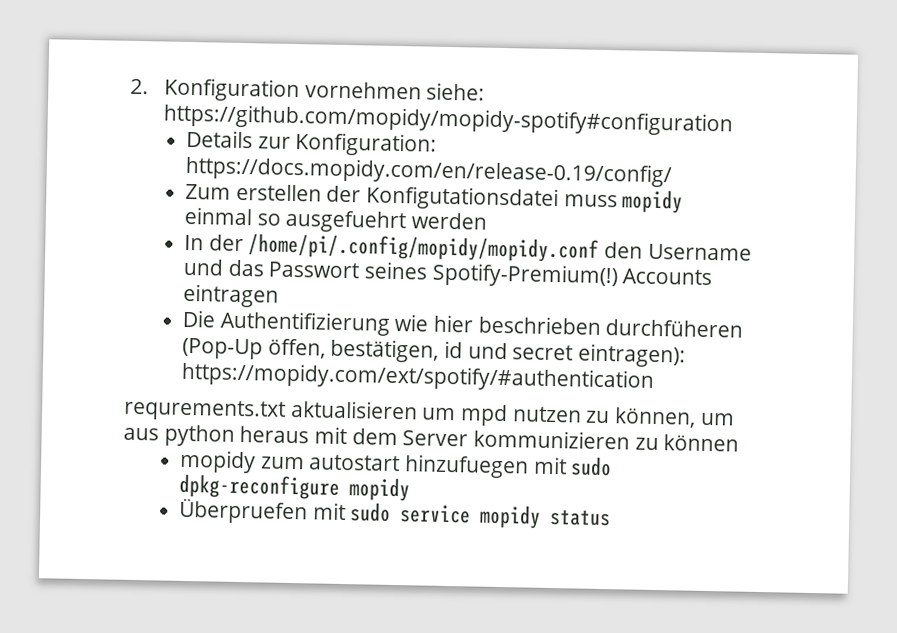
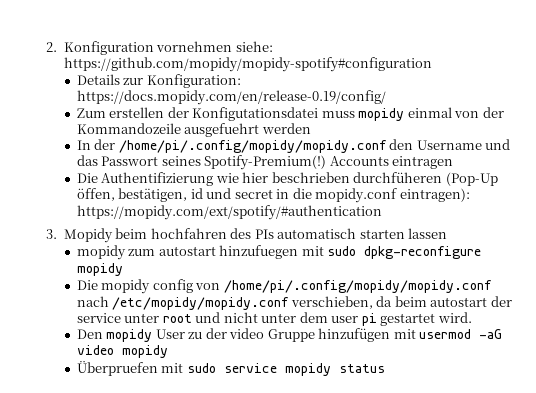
- Zum erstellen der Konfigutationsdatei muss mopidy einmal so ausgefuehrt werden
+ Zum erstellen der Konfigutationsdatei muss mopidy einmal von der Kommandozeile ausgefuehrt werden
- Die Authentifizierung wie hier beschrieben durchfüheren (Pop-Up öffen, bestätigen, id und secret eintragen): https://mopidy.com/ext/spotify/#authentication
+ Die Authentifizierung wie hier beschrieben durchfüheren (Pop-Up öffen, bestätigen, id und secret in die mopidy.conf eintragen): https://mopidy.com/ext/spotify/#authentication
- requrements.txt aktualisieren um mpd nutzen zu können, um aus python heraus mit dem Server kommunizieren zu können
+ 3. Mopidy beim hochfahren des PIs automatisch starten lassen
+ Die mopidy config von /home/pi/.config/mopidy/mopidy.conf nach /etc/mopidy/mopidy.conf verschieben, da beim autostart der service unter root und nicht unter dem user pi gestartet wird.
+ Den mopidy User zu der video Gruppe hinzufügen mit usermod -aG video mopidy

